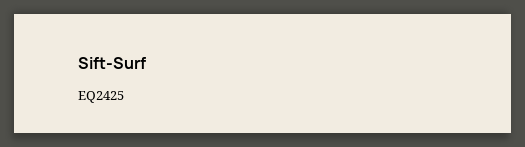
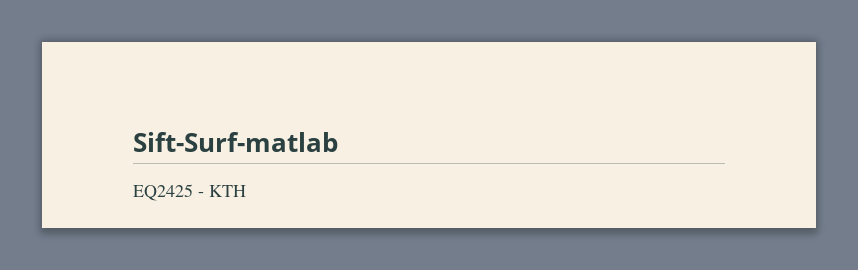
- Sift-Surf
+ Sift-Surf-matlab
- EQ2425
+ EQ2425 - KTH

